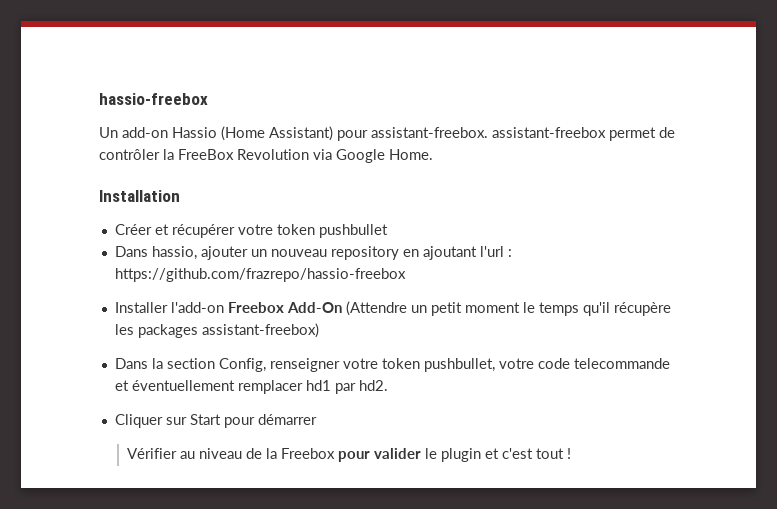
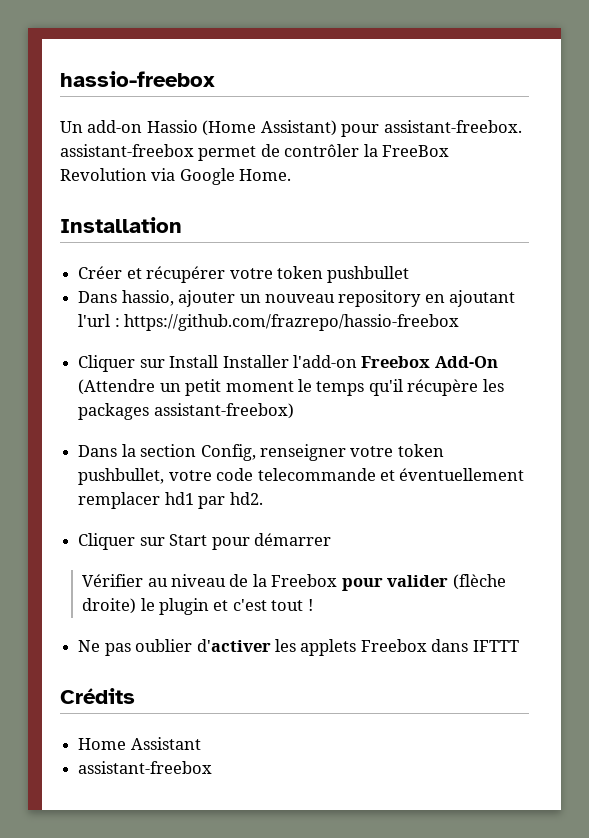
- Installer l'add-on Freebox Add-On (Attendre un petit moment le temps qu'il récupère les packages assistant-freebox)
+ Cliquer sur Install Installer l'add-on Freebox Add-On (Attendre un petit moment le temps qu'il récupère les packages assistant-freebox)
- Vérifier au niveau de la Freebox pour valider le plugin et c'est tout !
+ Vérifier au niveau de la Freebox pour valider (flèche droite) le plugin et c'est tout !
+ Ne pas oublier d'activer les applets Freebox dans IFTTT
+ Crédits
+ Home Assistant
+ assistant-freebox

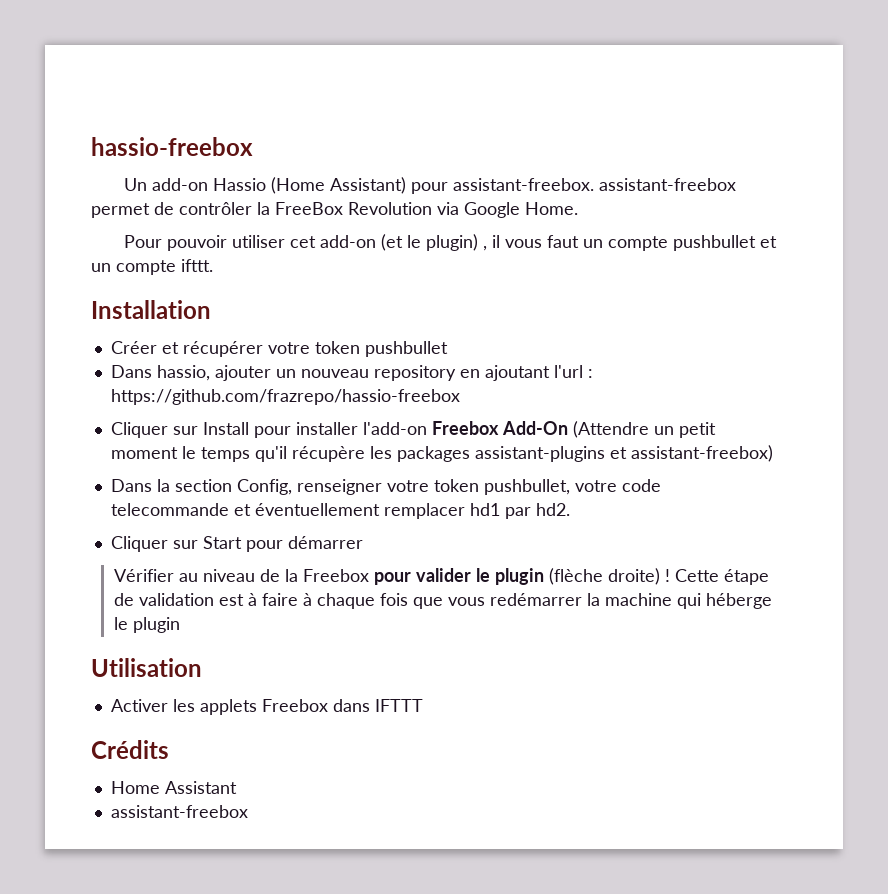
+ Pour pouvoir utiliser cet add-on (et le plugin) , il vous faut un compte pushbullet et un compte ifttt.
- Cliquer sur Install Installer l'add-on Freebox Add-On (Attendre un petit moment le temps qu'il récupère les packages assistant-freebox)
+ Cliquer sur Install pour installer l'add-on Freebox Add-On (Attendre un petit moment le temps qu'il récupère les packages assistant-plugins et assistant-freebox)
- Vérifier au niveau de la Freebox pour valider (flèche droite) le plugin et c'est tout !
- Ne pas oublier d'activer les applets Freebox dans IFTTT
+ Vérifier au niveau de la Freebox pour valider le plugin (flèche droite) ! Cette étape de validation est à faire à chaque fois que vous redémarrer la machine qui héberge le plugin
+ Utilisation
+ Activer les applets Freebox dans IFTTT

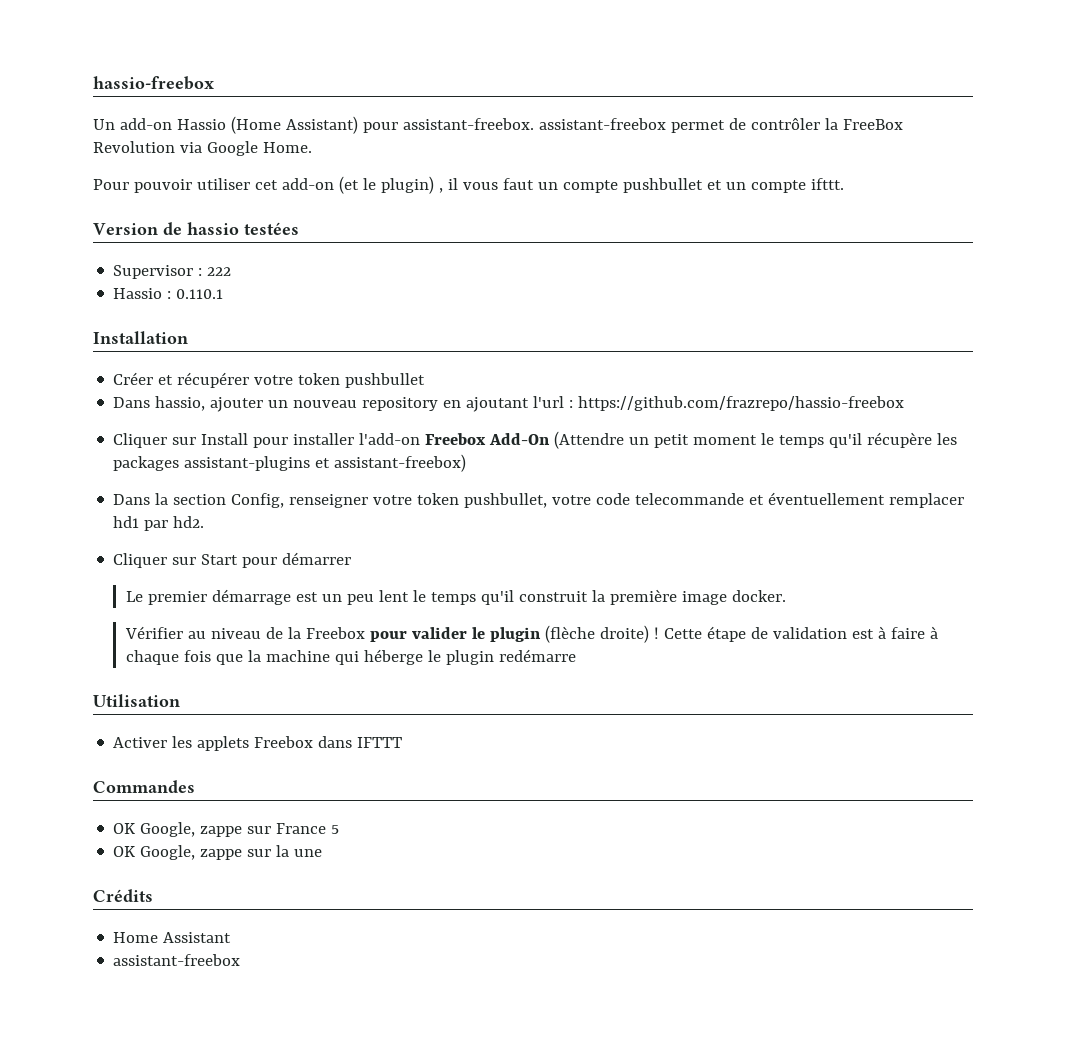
+ Version de hassio testées
+ Supervisor : 222
+ Hassio : 0.110.1
+ Le premier démarrage est un peu lent le temps qu'il construit la première image docker.
- Cette étape de validation est à faire à chaque fois que vous redémarrer la machine qui héberge le plugin
+ Cette étape de validation est à faire à chaque fois que la machine qui héberge le plugin redémarre
+ Commandes
+ OK Google, zappe sur France 5
+ OK Google, zappe sur la une

